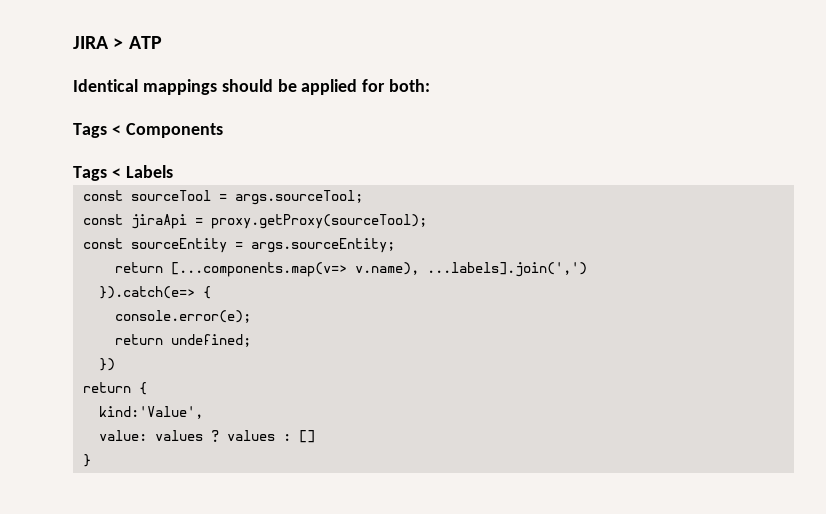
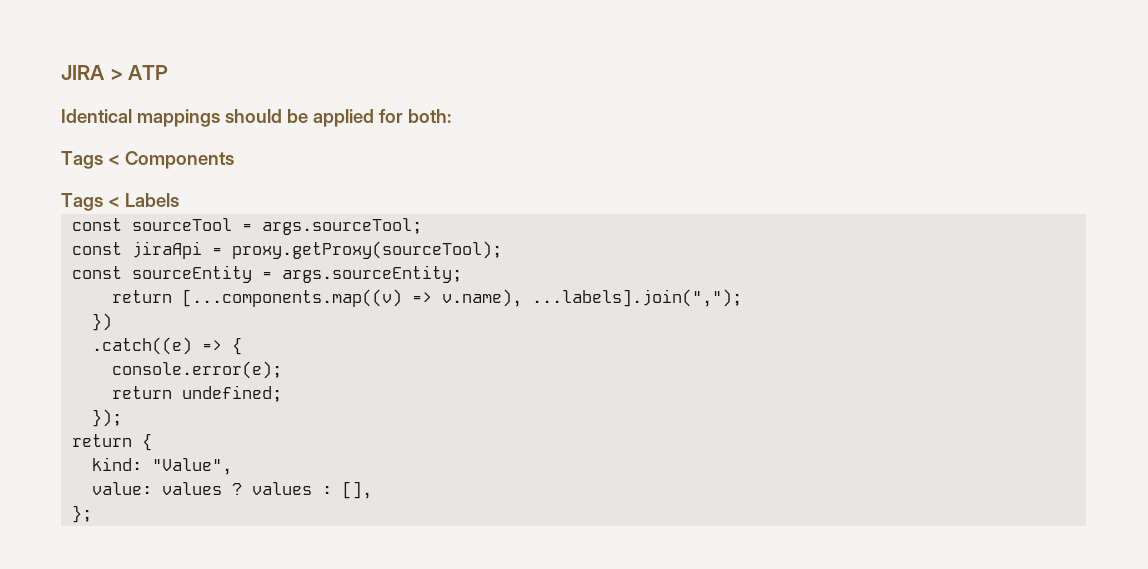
- return [...components.map(v=> v.name), ...labels].join(',')
- }).catch(e=> {
+ return [...components.map((v) => v.name), ...labels].join(",");
+ })
+ .catch((e) => {
- })
+ });
- kind:'Value',
+ kind: "Value",
- value: values ? values : []
- }
+ value: values ? values : [],
+ };

